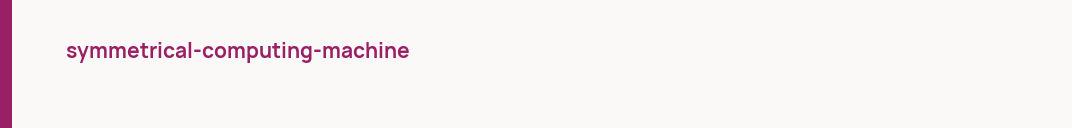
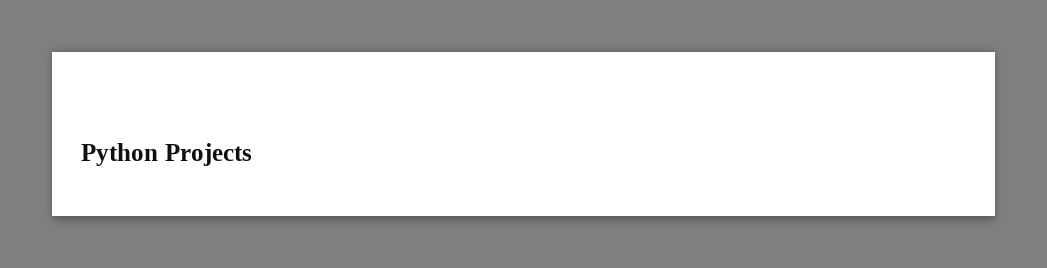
- symmetrical-computing-machine
+ Python Projects

